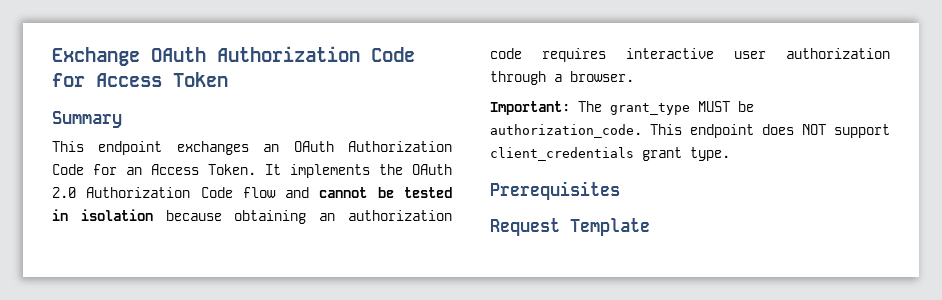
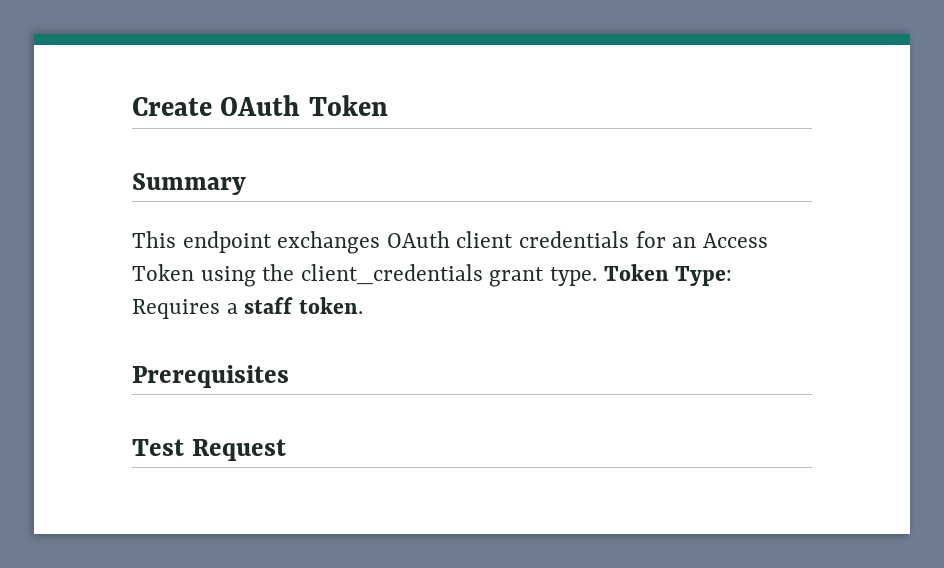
- Exchange OAuth Authorization Code for Access Token
+ Create OAuth Token
- This endpoint exchanges an OAuth Authorization Code for an Access Token. It implements the OAuth 2.0 Authorization Code flow and cannot be tested in isolation because obtaining an authorization code requires interactive user authorization through a browser.
- Important: The grant_type MUST be authorization_code. This endpoint does NOT support client_credentials grant type.
+ This endpoint exchanges OAuth client credentials for an Access Token using the client_credentials grant type. Token Type: Requires a staff token.
- Request Template
+ Test Request

